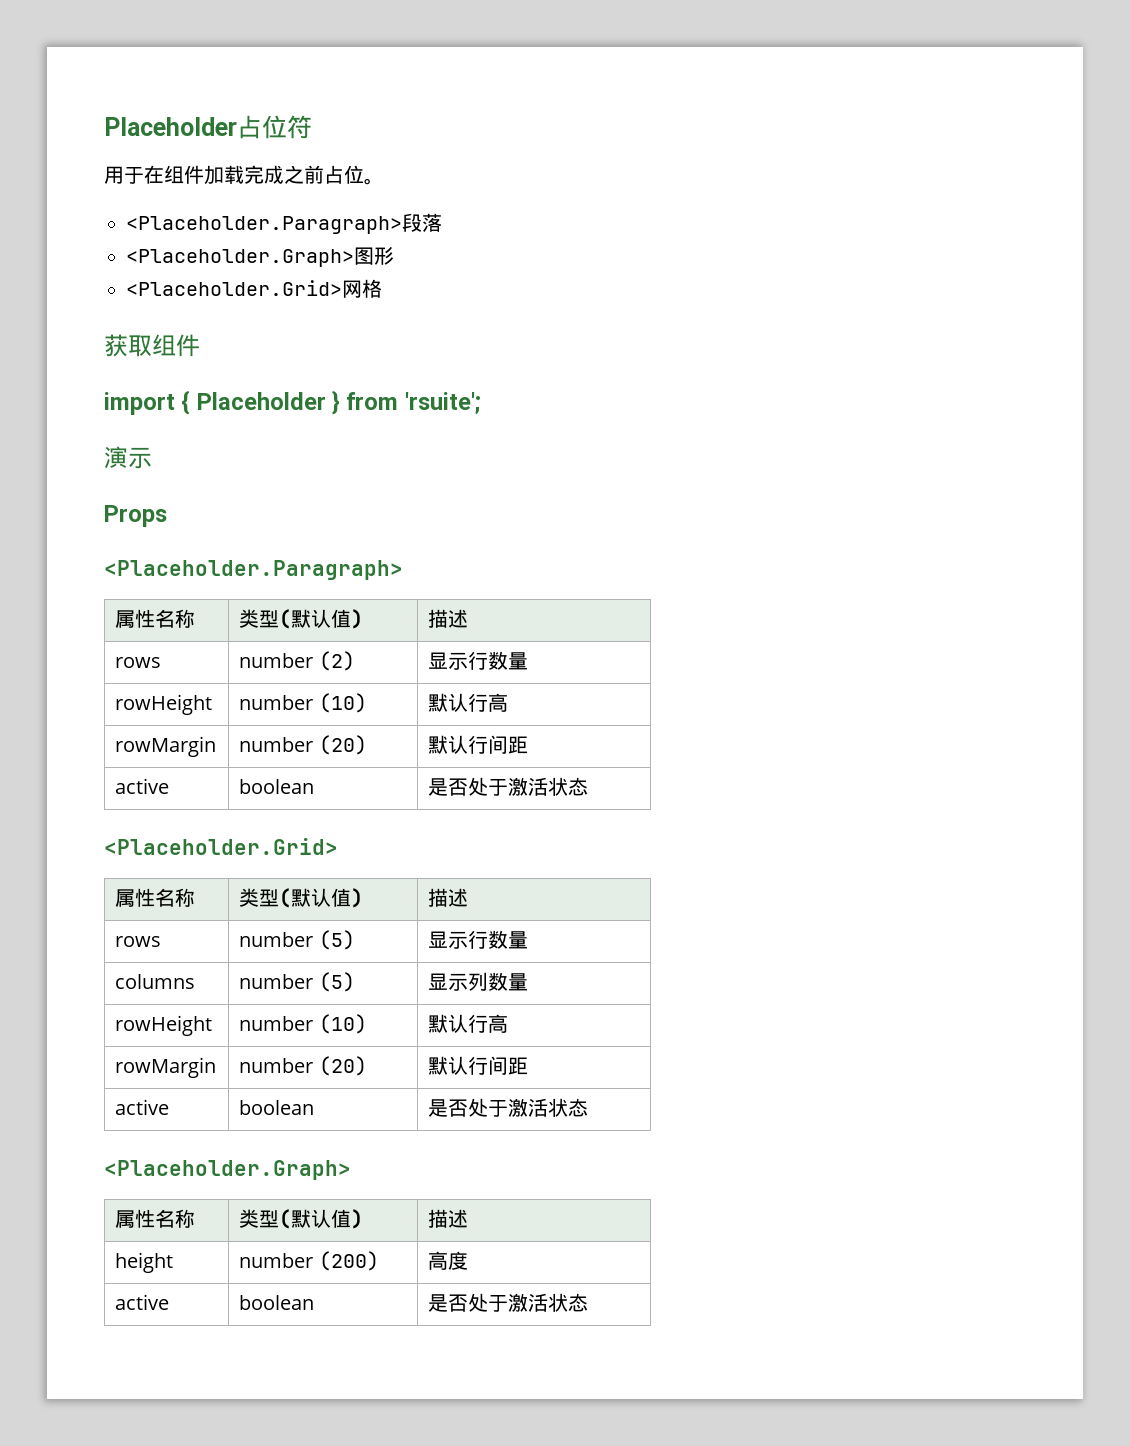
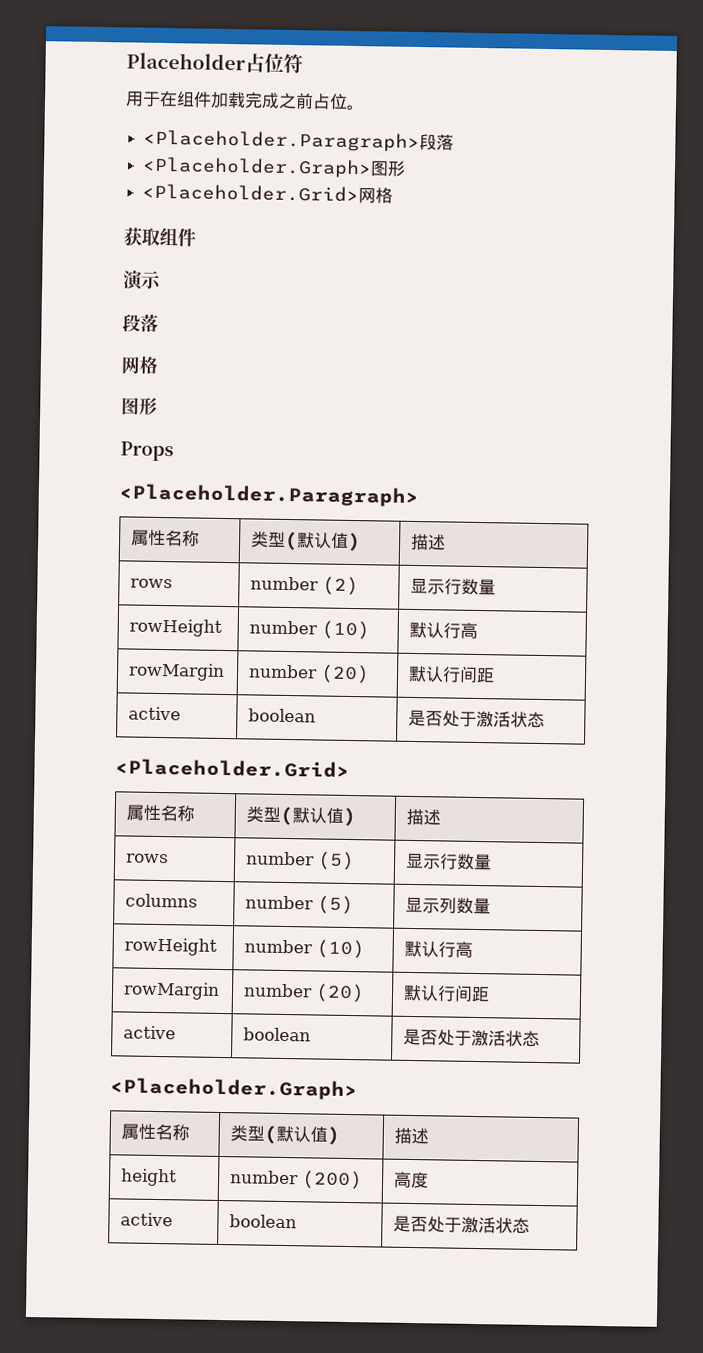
- import { Placeholder } from 'rsuite';
  演示
+ 段落
+ 网格
+ 图形

